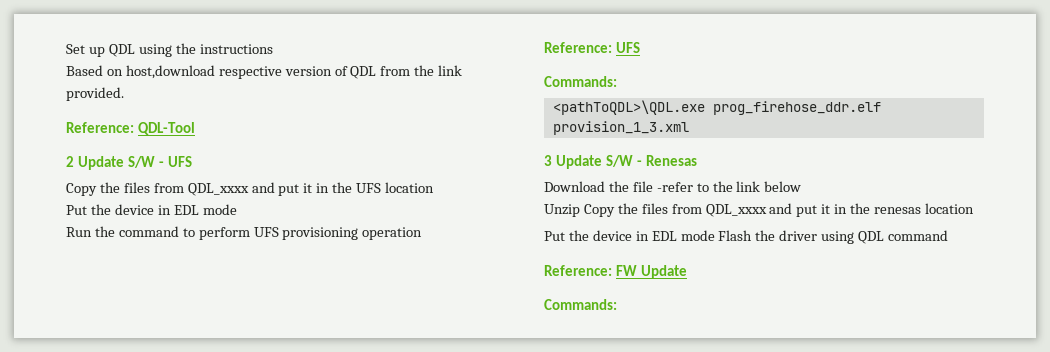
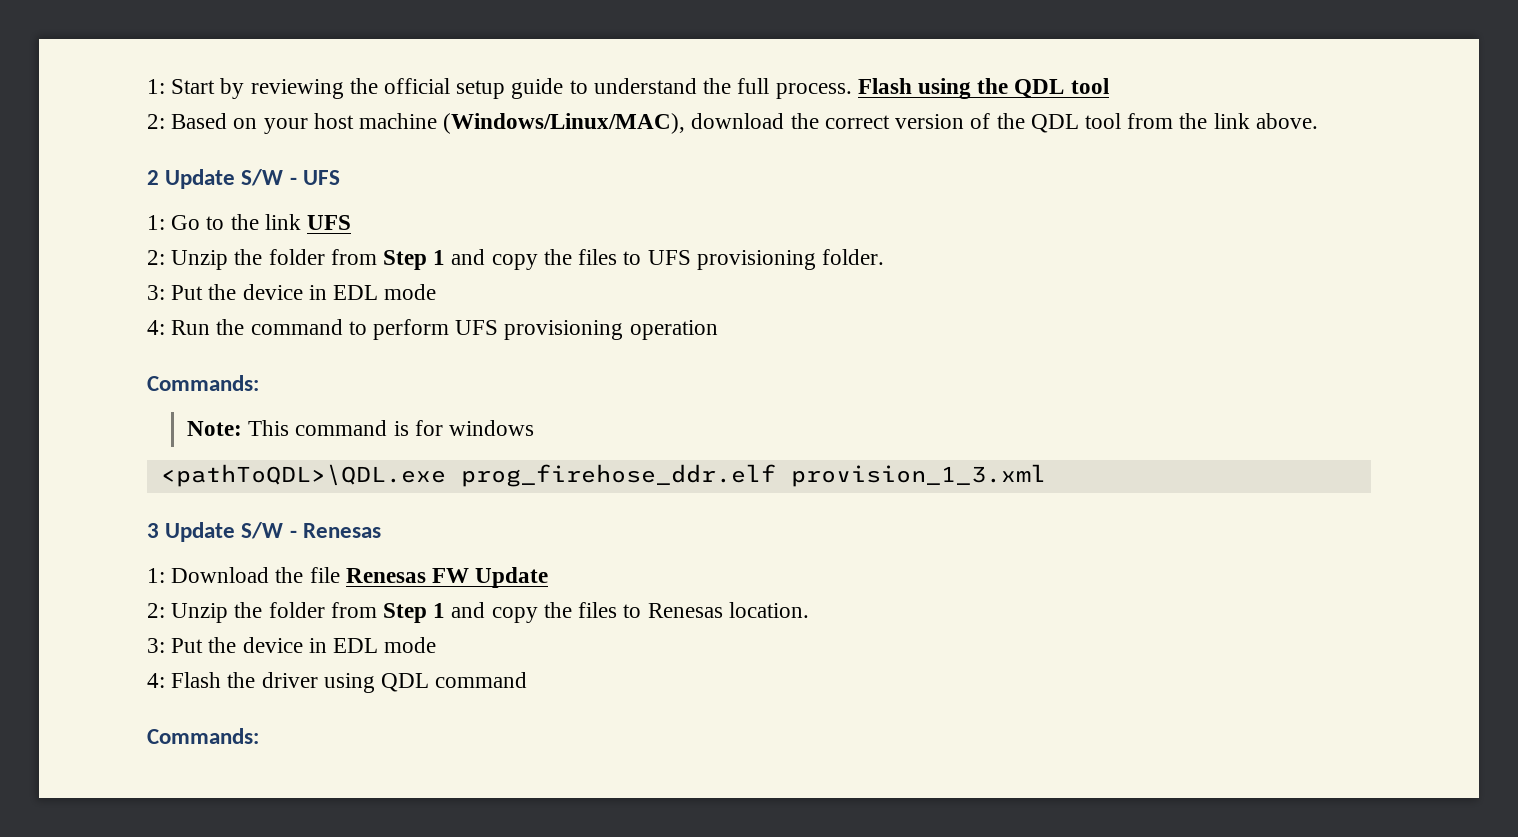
- Set up QDL using the instructions
- Based on host,download respective version of QDL from the link provided.
- Reference: QDL-Tool
+ 1: Start by reviewing the official setup guide to understand the full process. Flash using the QDL tool
+ 2: Based on your host machine (Windows/Linux/MAC), download the correct version of the QDL tool from the link above.
- Copy the files from QDL_xxxx and put it in the UFS location
- Put the device in EDL mode
- Run the command to perform UFS provisioning operation
- Reference: UFS
+ 1: Go to the link UFS
+ 2: Unzip the folder from Step 1 and copy the files to UFS provisioning folder.
+ 3: Put the device in EDL mode
+ 4: Run the command to perform UFS provisioning operation
  Commands:
+ Note: This command is for windows
- Download the file -refer to the link below
- Unzip Copy the files from QDL_xxxx and put it in the renesas location
- Put the device in EDL mode Flash the driver using QDL command
+ 1: Download the file Renesas FW Update
+ 2: Unzip the folder from Step 1 and copy the files to Renesas location.
+ 3: Put the device in EDL mode
+ 4: Flash the driver using QDL command
- Reference: FW Update

